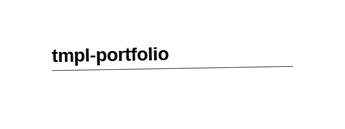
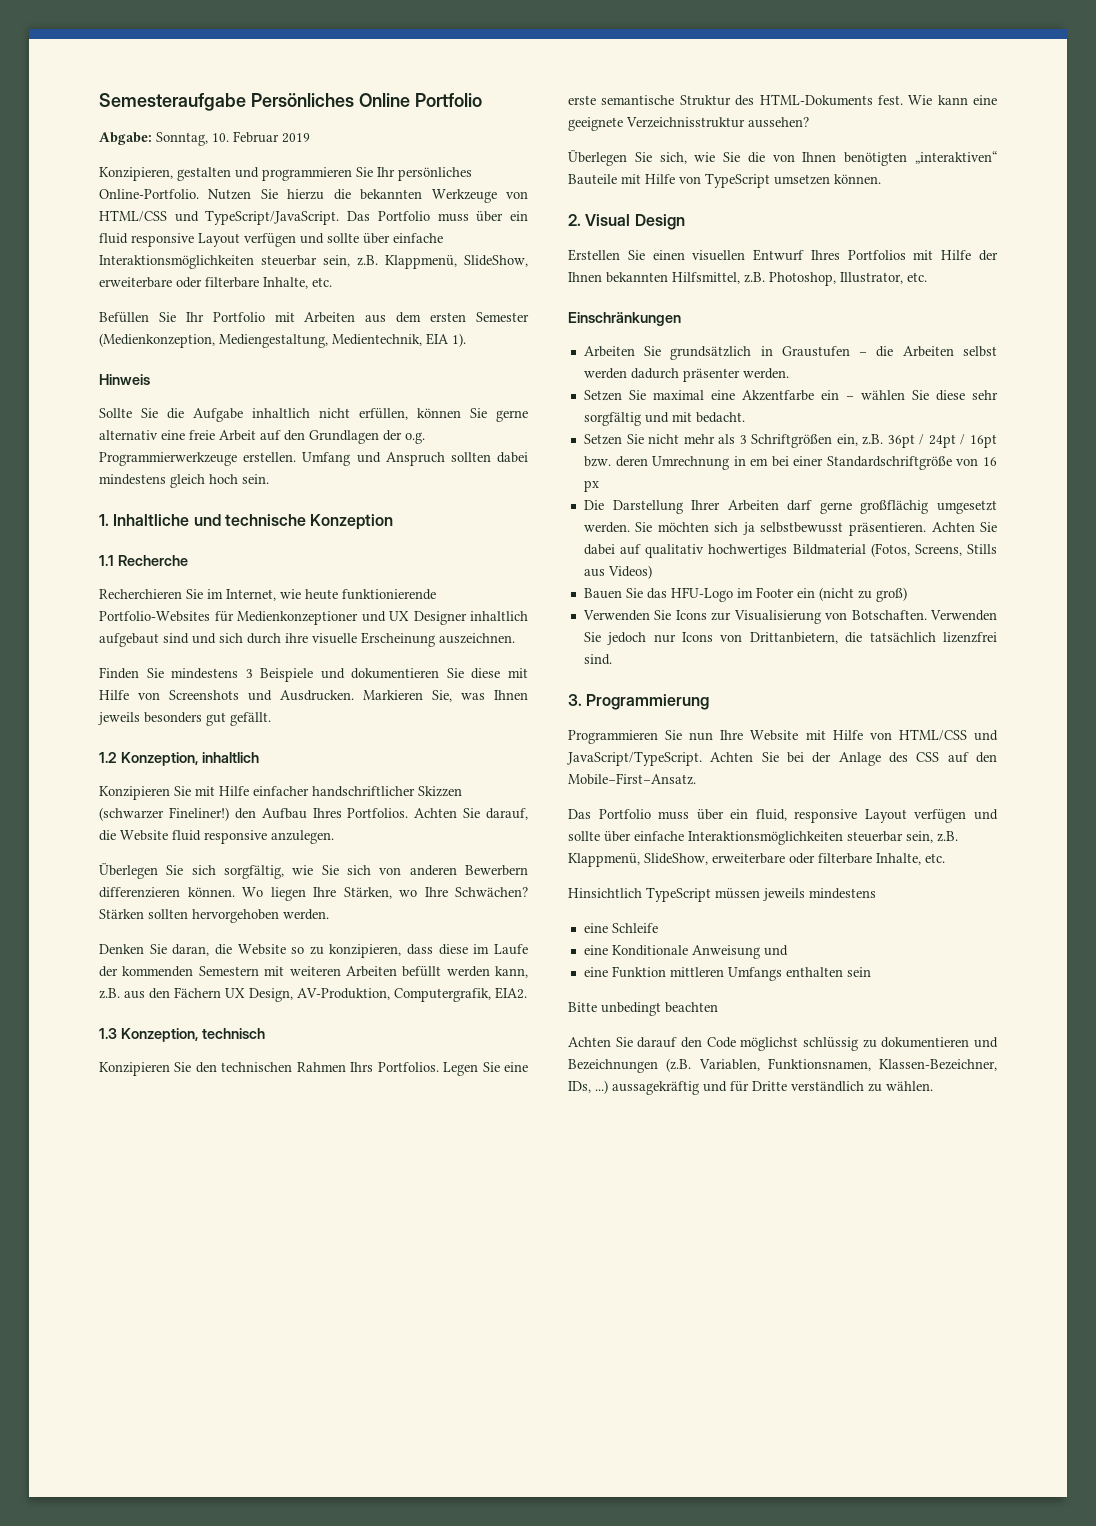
- tmpl-portfolio
+ Semesteraufgabe Persönliches Online Portfolio
+ Abgabe: Sonntag, 10. Februar 2019
+ Konzipieren, gestalten und programmieren Sie Ihr persönliches Online-Portfolio. Nutzen Sie hierzu die bekannten Werkzeuge von HTML/CSS und TypeScript/JavaScript. Das Portfolio muss über ein fluid responsive Layout verfügen und sollte über einfache Interaktionsmöglichkeiten steuerbar sein, z.B. Klappmenü, SlideShow, erweiterbare oder filterbare Inhalte, etc.
+ Befüllen Sie Ihr Portfolio mit Arbeiten aus dem ersten Semester (Medienkonzeption, Mediengestaltung, Medientechnik, EIA 1).
+ Hinweis
+ Sollte Sie die Aufgabe inhaltlich nicht erfüllen, können Sie gerne alternativ eine freie Arbeit auf den Grundlagen der o.g. Programmierwerkzeuge erstellen. Umfang und Anspruch sollten dabei mindestens gleich hoch sein.
+ 1. Inhaltliche und technische Konzeption
+ 1.1 Recherche
+ Recherchieren Sie im Internet, wie heute funktionierende Portfolio-Websites für Medienkonzeptioner und UX Designer inhaltlich aufgebaut sind und sich durch ihre visuelle Erscheinung auszeichnen.
+ Finden Sie mindestens 3 Beispiele und dokumentieren Sie diese mit Hilfe von Screenshots und Ausdrucken. Markieren Sie, was Ihnen jeweils besonders gut gefällt.
+ 1.2 Konzeption, inhaltlich
+ Konzipieren Sie mit Hilfe einfacher handschriftlicher Skizzen (schwarzer Fineliner!) den Aufbau Ihres Portfolios. Achten Sie darauf, die Website fluid responsive anzulegen.
+ Überlegen Sie sich sorgfältig, wie Sie sich von anderen Bewerbern differenzieren können. Wo liegen Ihre Stärken, wo Ihre Schwächen? Stärken sollten hervorgehoben werden.
+ Denken Sie daran, die Website so zu konzipieren, dass diese im Laufe der kommenden Semestern mit weiteren Arbeiten befüllt werden kann, z.B. aus den Fächern UX Design, AV-Produktion, Computergrafik, EIA2.
+ 1.3 Konzeption, technisch
+ Konzipieren Sie den technischen Rahmen Ihrs Portfolios. Legen Sie eine erste semantische Struktur des HTML-Dokuments fest. Wie kann eine geeignete Verzeichnisstruktur aussehen?
+ Überlegen Sie sich, wie Sie die von Ihnen benötigten „interaktiven“ Bauteile mit Hilfe von TypeScript umsetzen können.
+ 2. Visual Design
+ Erstellen Sie einen visuellen Entwurf Ihres Portfolios mit Hilfe der Ihnen bekannten Hilfsmittel, z.B. Photoshop, Illustrator, etc.
+ Einschränkungen
+ Arbeiten Sie grundsätzlich in Graustufen – die Arbeiten selbst werden dadurch präsenter werden.
+ Setzen Sie maximal eine Akzentfarbe ein – wählen Sie diese sehr sorgfältig und mit bedacht.
+ Setzen Sie nicht mehr als 3 Schriftgrößen ein, z.B. 36pt / 24pt / 16pt bzw. deren Umrechnung in em bei einer Standardschriftgröße von 16 px
+ Die Darstellung Ihrer Arbeiten darf gerne großflächig umgesetzt werden. Sie möchten sich ja selbstbewusst präsentieren. Achten Sie dabei auf qualitativ hochwertiges Bildmaterial (Fotos, Screens, Stills aus Videos)
+ Bauen Sie das HFU-Logo im Footer ein (nicht zu groß)
+ Verwenden Sie Icons zur Visualisierung von Botschaften. Verwenden Sie jedoch nur Icons von Drittanbietern, die tatsächlich lizenzfrei sind.
+ 3. Programmierung
+ Programmieren Sie nun Ihre Website mit Hilfe von HTML/CSS und JavaScript/TypeScript. Achten Sie bei der Anlage des CSS auf den Mobile–First–Ansatz.
+ Das Portfolio muss über ein fluid, responsive Layout verfügen und sollte über einfache Interaktionsmöglichkeiten steuerbar sein, z.B. Klappmenü, SlideShow, erweiterbare oder filterbare Inhalte, etc.
+ Hinsichtlich TypeScript müssen jeweils mindestens
+ eine Schleife
+ eine Konditionale Anweisung und
+ eine Funktion mittleren Umfangs enthalten sein
+ Bitte unbedingt beachten
+ Achten Sie darauf den Code möglichst schlüssig zu dokumentieren und Bezeichnungen (z.B. Variablen, Funktionsnamen, Klassen-Bezeichner, IDs, ...) aussagekräftig und für Dritte verständlich zu wählen.

